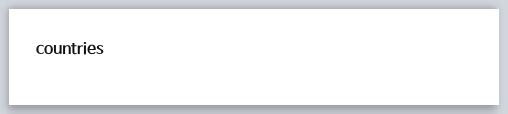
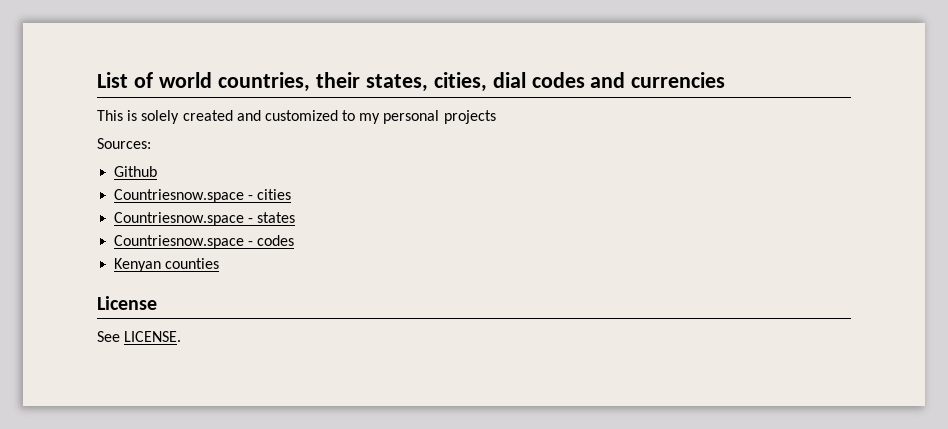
- countries
+ List of world countries, their states, cities, dial codes and currencies
+ This is solely created and customized to my personal projects
+ Sources:
+ Github
+ Countriesnow.space - cities
+ Countriesnow.space - states
+ Countriesnow.space - codes
+ Kenyan counties
+ License
+ See LICENSE.

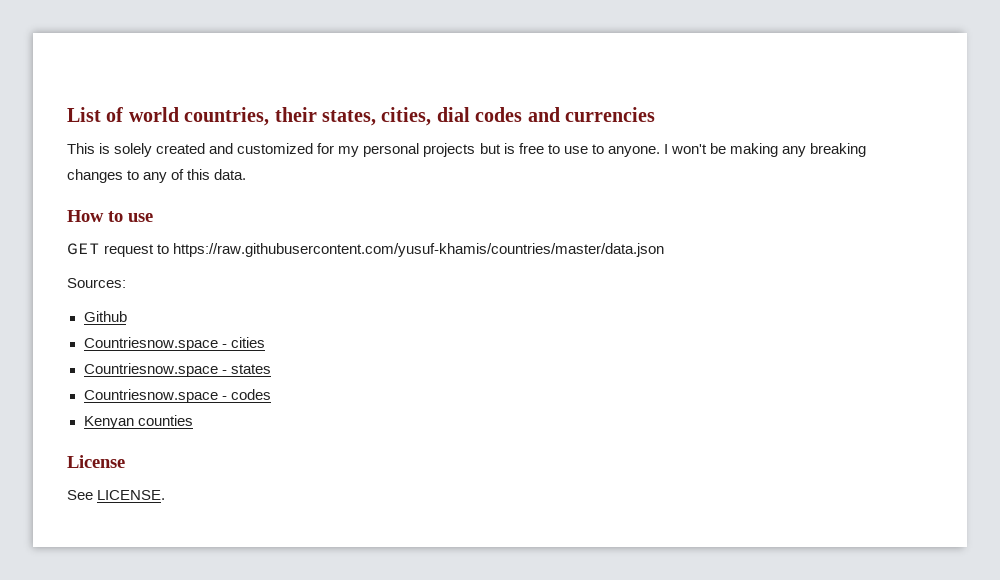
- This is solely created and customized to my personal projects
+ This is solely created and customized for my personal projects but is free to use to anyone. I won't be making any breaking changes to any of this data.
+ How to use
+ GET request to https://raw.githubusercontent.com/yusuf-khamis/countries/master/data.json

